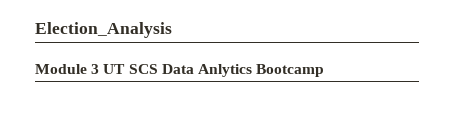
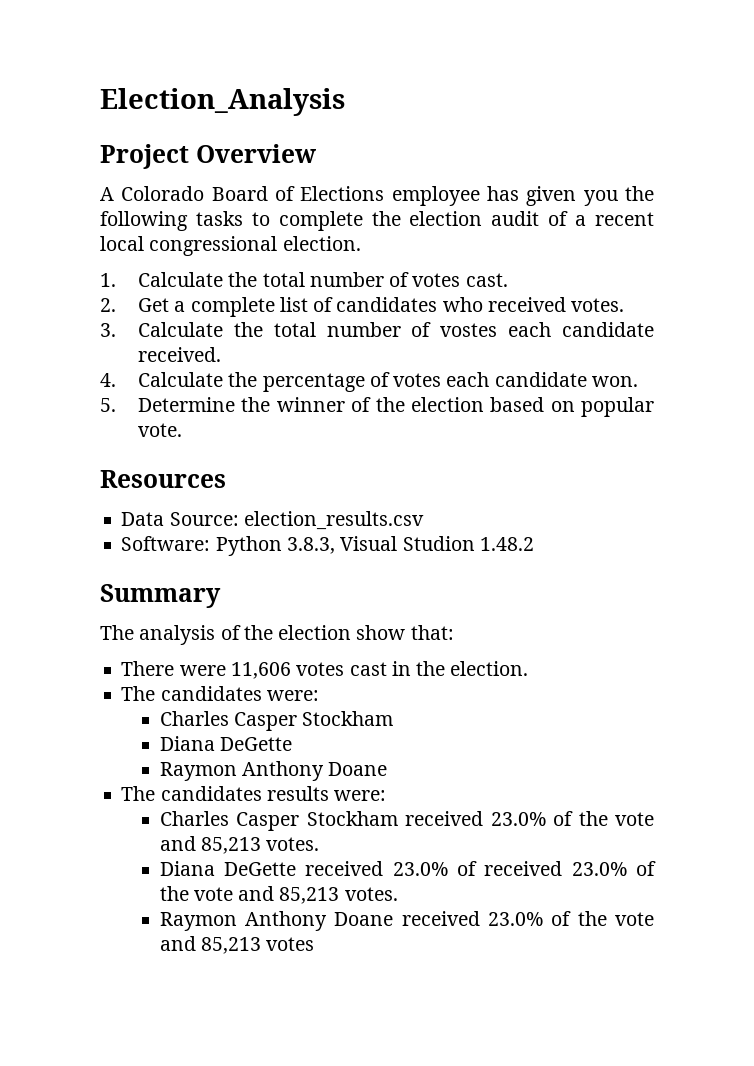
- Module 3 UT SCS Data Anlytics Bootcamp
+ Project Overview
+ A Colorado Board of Elections employee has given you the following tasks to complete the election audit of a recent local congressional election.
+ 1. Calculate the total number of votes cast.
+ 2. Get a complete list of candidates who received votes.
+ 3. Calculate the total number of vostes each candidate received.
+ 4. Calculate the percentage of votes each candidate won.
+ 5. Determine the winner of the election based on popular vote.
+ Resources
+ Data Source: election_results.csv
+ Software: Python 3.8.3, Visual Studion 1.48.2
+ Summary
+ The analysis of the election show that:
+ There were 11,606 votes cast in the election.
+ The candidates were:
+ Charles Casper Stockham
+ Diana DeGette
+ Raymon Anthony Doane
+ The candidates results were:
+ Charles Casper Stockham received 23.0% of the vote and 85,213 votes.
+ Diana DeGette received 23.0% of received 23.0% of the vote and 85,213 votes.
+ Raymon Anthony Doane received 23.0% of the vote and 85,213 votes

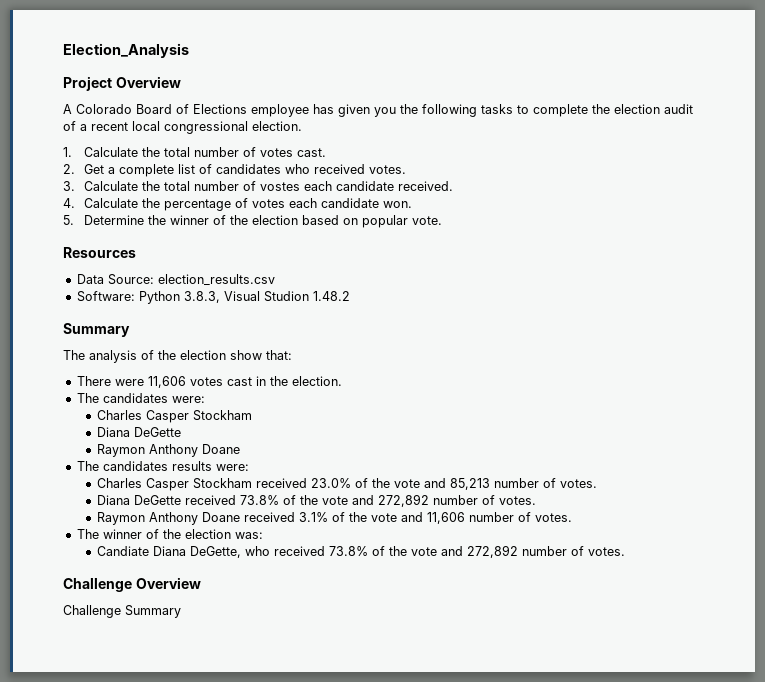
- Charles Casper Stockham received 23.0% of the vote and 85,213 votes.
+ Charles Casper Stockham received 23.0% of the vote and 85,213 number of votes.
- Diana DeGette received 23.0% of received 23.0% of the vote and 85,213 votes.
+ Diana DeGette received 73.8% of the vote and 272,892 number of votes.
- Raymon Anthony Doane received 23.0% of the vote and 85,213 votes
+ Raymon Anthony Doane received 3.1% of the vote and 11,606 number of votes.
+ The winner of the election was:
+ Candiate Diana DeGette, who received 73.8% of the vote and 272,892 number of votes.
+ Challenge Overview
+ Challenge Summary

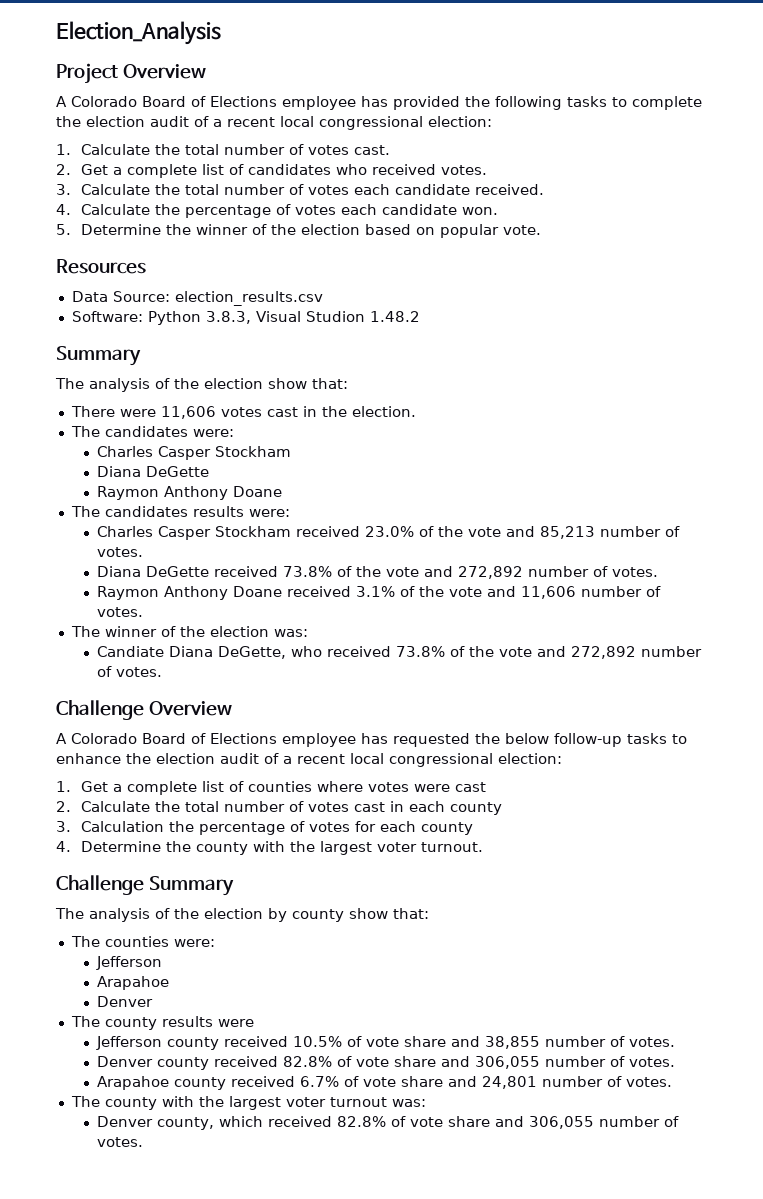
- A Colorado Board of Elections employee has given you the following tasks to complete the election audit of a recent local congressional election.
+ A Colorado Board of Elections employee has provided the following tasks to complete the election audit of a recent local congressional election:
- 3. Calculate the total number of vostes each candidate received.
+ 3. Calculate the total number of votes each candidate received.
+ A Colorado Board of Elections employee has requested the below follow-up tasks to enhance the election audit of a recent local congressional election:
+ 1. Get a complete list of counties where votes were cast
+ 2. Calculate the total number of votes cast in each county
+ 3. Calculation the percentage of votes for each county
+ 4. Determine the county with the largest voter turnout.
  Challenge Summary
+ The analysis of the election by county show that:
+ The counties were:
+ Jefferson
+ Arapahoe
+ Denver
+ The county results were
+ Jefferson county received 10.5% of vote share and 38,855 number of votes.
+ Denver county received 82.8% of vote share and 306,055 number of votes.
+ Arapahoe county received 6.7% of vote share and 24,801 number of votes.
+ The county with the largest voter turnout was:
+ Denver county, which received 82.8% of vote share and 306,055 number of votes.

